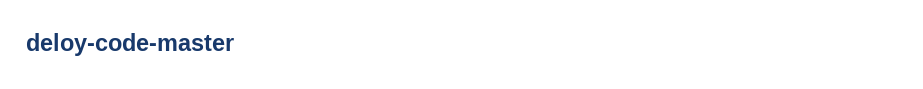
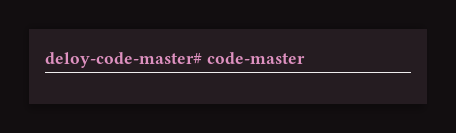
- deloy-code-master
+ deloy-code-master# code-master

